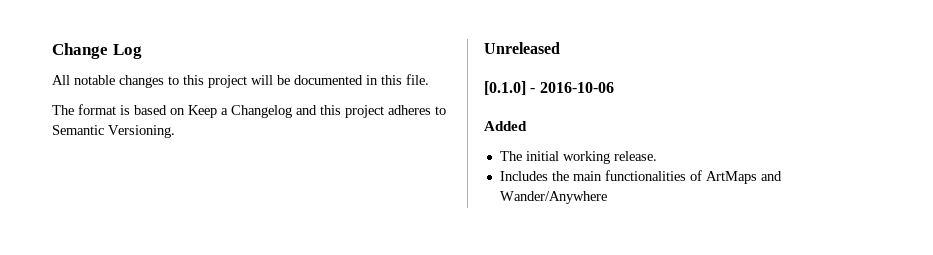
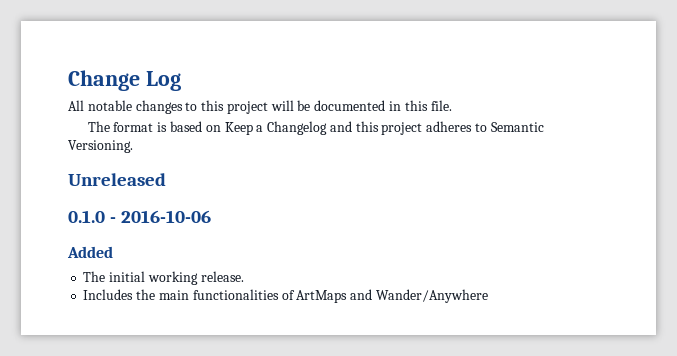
- [0.1.0] - 2016-10-06
+ 0.1.0 - 2016-10-06

